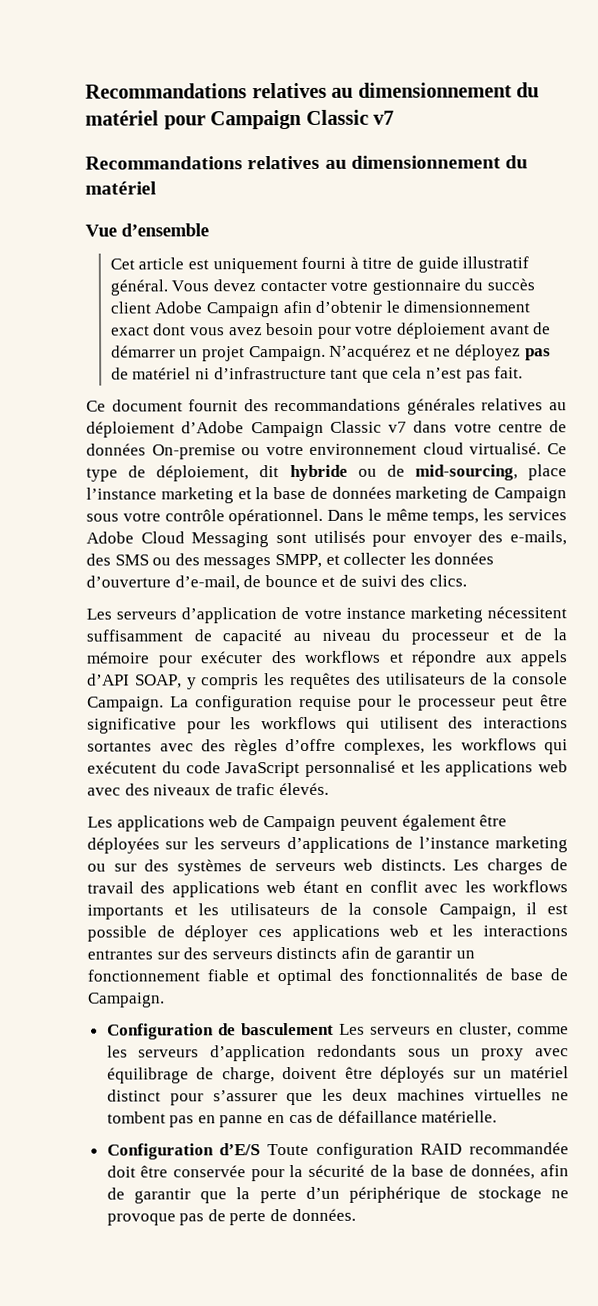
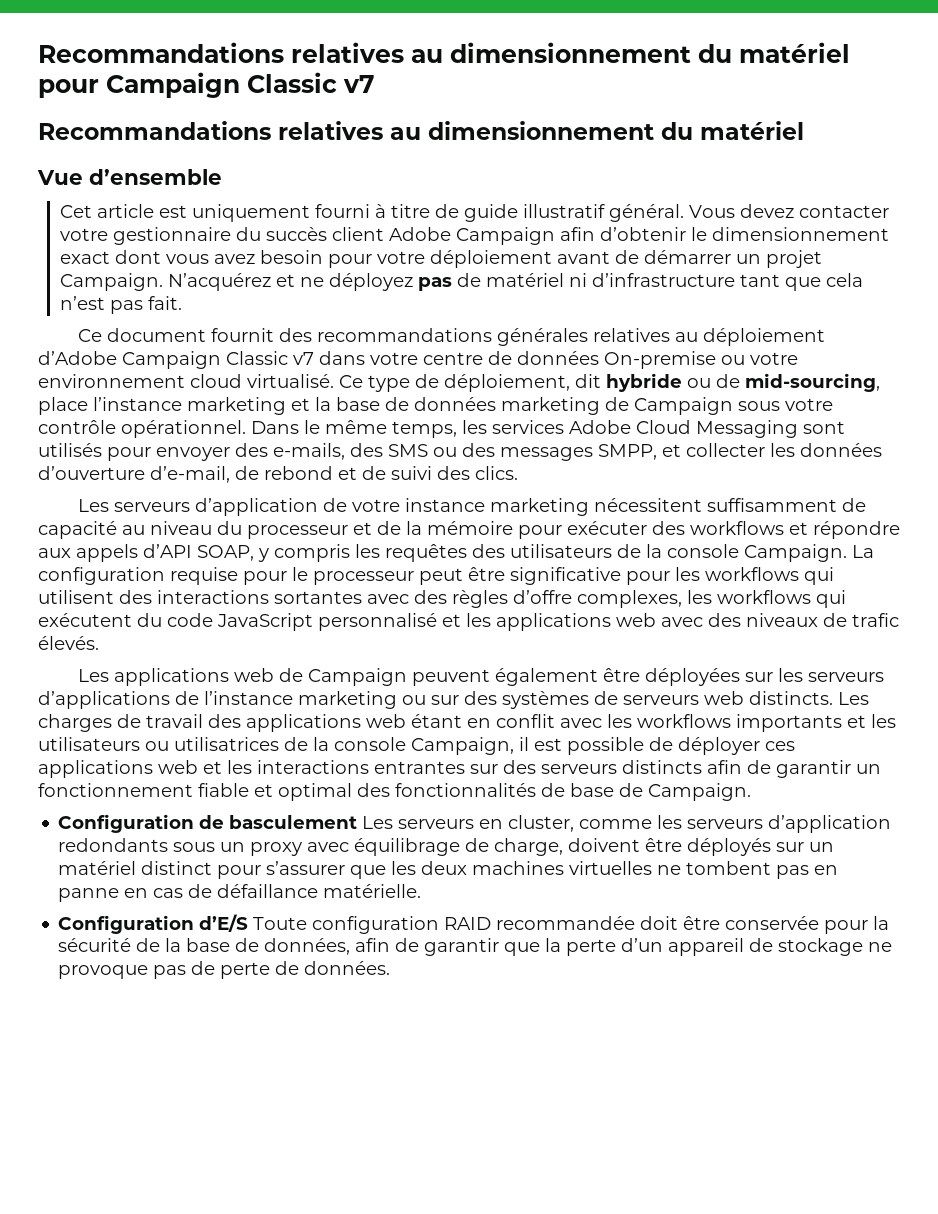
- Dans le même temps, les services Adobe Cloud Messaging sont utilisés pour envoyer des e-mails, des SMS ou des messages SMPP, et collecter les données d’ouverture d’e-mail, de bounce et de suivi des clics.
+ Dans le même temps, les services Adobe Cloud Messaging sont utilisés pour envoyer des e-mails, des SMS ou des messages SMPP, et collecter les données d’ouverture d’e-mail, de rebond et de suivi des clics.
- Les charges de travail des applications web étant en conflit avec les workflows importants et les utilisateurs de la console Campaign, il est possible de déployer ces applications web et les interactions entrantes sur des serveurs distincts afin de garantir un fonctionnement fiable et optimal des fonctionnalités de base de Campaign.
+ Les charges de travail des applications web étant en conflit avec les workflows importants et les utilisateurs ou utilisatrices de la console Campaign, il est possible de déployer ces applications web et les interactions entrantes sur des serveurs distincts afin de garantir un fonctionnement fiable et optimal des fonctionnalités de base de Campaign.
- Configuration d’E/S Toute configuration RAID recommandée doit être conservée pour la sécurité de la base de données, afin de garantir que la perte d’un périphérique de stockage ne provoque pas de perte de données.
+ Configuration d’E/S Toute configuration RAID recommandée doit être conservée pour la sécurité de la base de données, afin de garantir que la perte d’un appareil de stockage ne provoque pas de perte de données.

